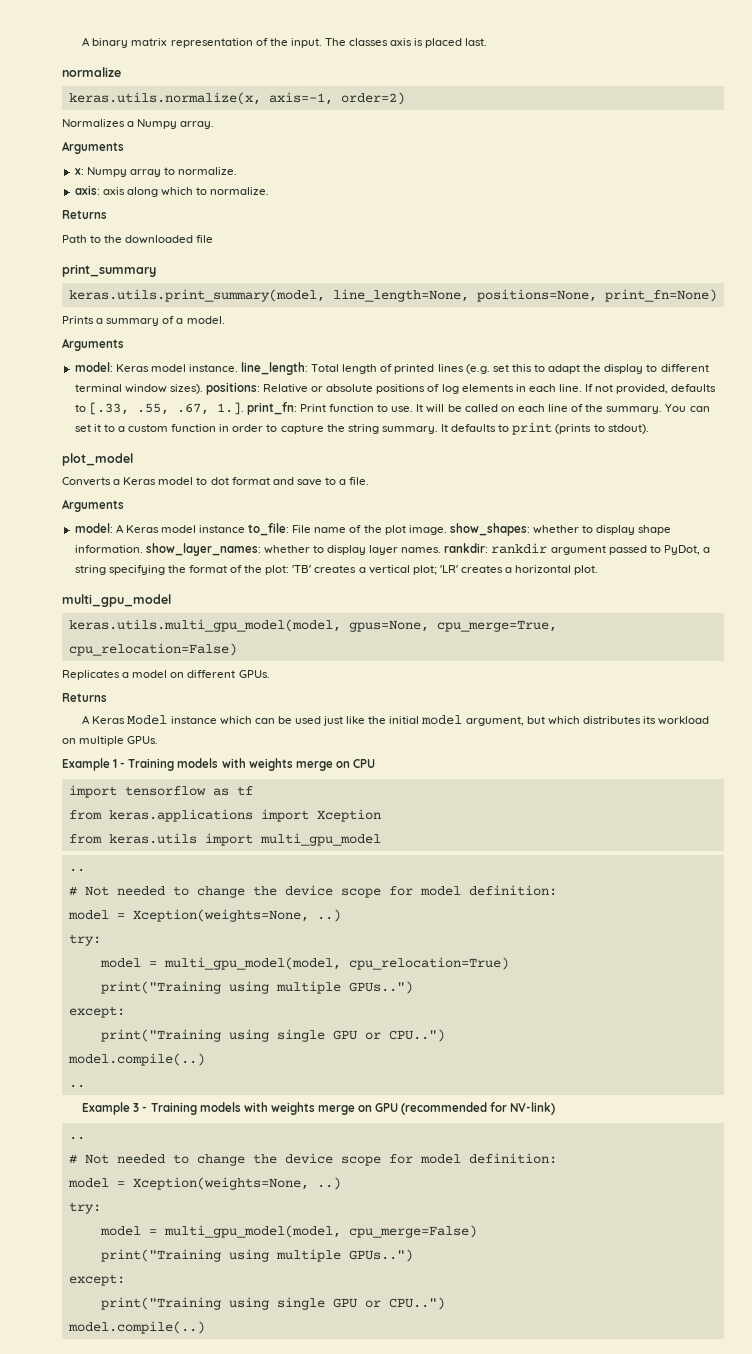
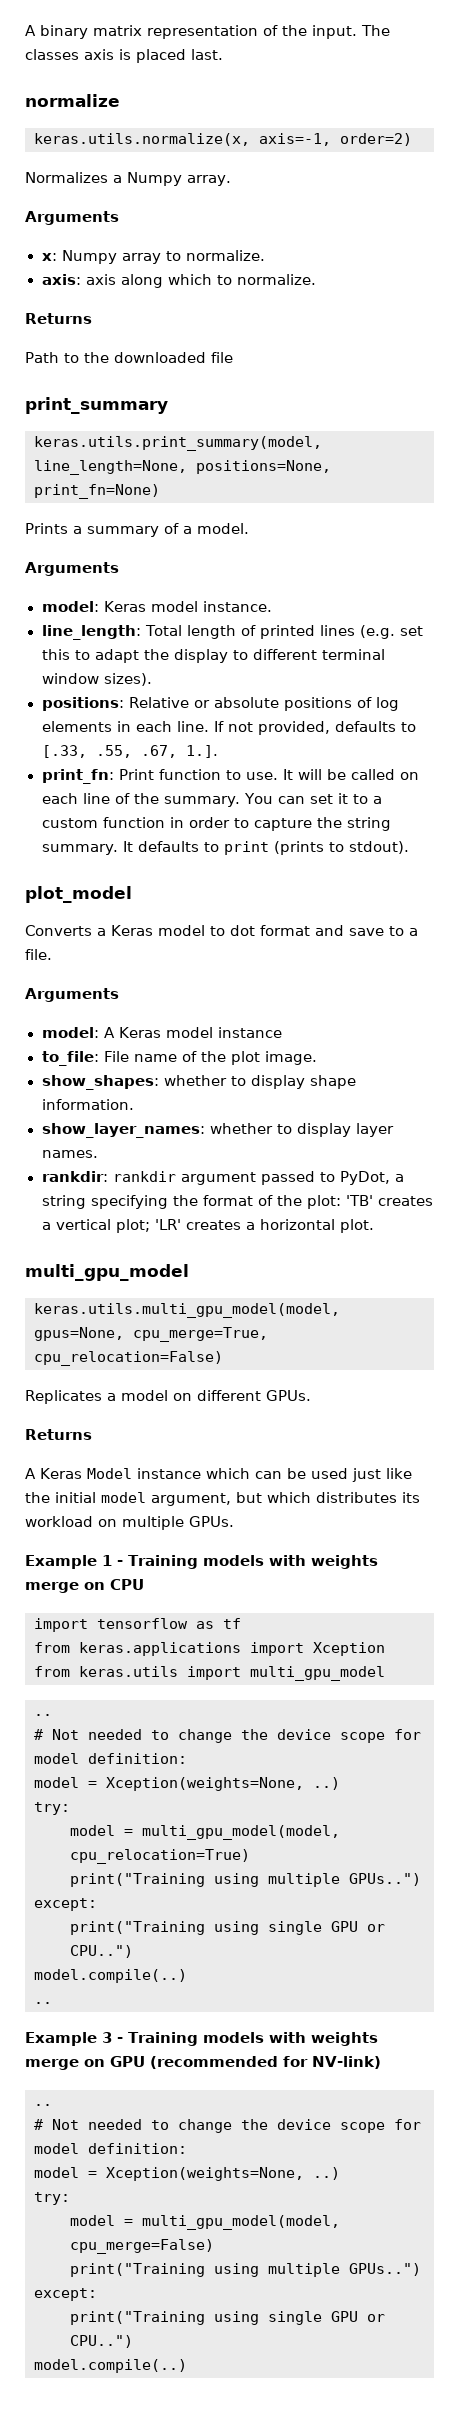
- model: Keras model instance. line_length: Total length of printed lines (e.g. set this to adapt the display to different terminal window sizes). positions: Relative or absolute positions of log elements in each line.
+ model: Keras model instance.
+ line_length: Total length of printed lines (e.g. set this to adapt the display to different terminal window sizes).
+ positions: Relative or absolute positions of log elements in each line.
- If not provided, defaults to [.33, .55, .67, 1.]. print_fn: Print function to use.
+ If not provided, defaults to [.33, .55, .67, 1.].
+ print_fn: Print function to use.
- model: A Keras model instance to_file: File name of the plot image. show_shapes: whether to display shape information. show_layer_names: whether to display layer names. rankdir: rankdir argument passed to PyDot, a string specifying the format of the plot: 'TB' creates a vertical plot; 'LR' creates a horizontal plot.
+ model: A Keras model instance
+ to_file: File name of the plot image.
+ show_shapes: whether to display shape information.
+ show_layer_names: whether to display layer names.
+ rankdir: rankdir argument passed to PyDot, a string specifying the format of the plot: 'TB' creates a vertical plot; 'LR' creates a horizontal plot.

